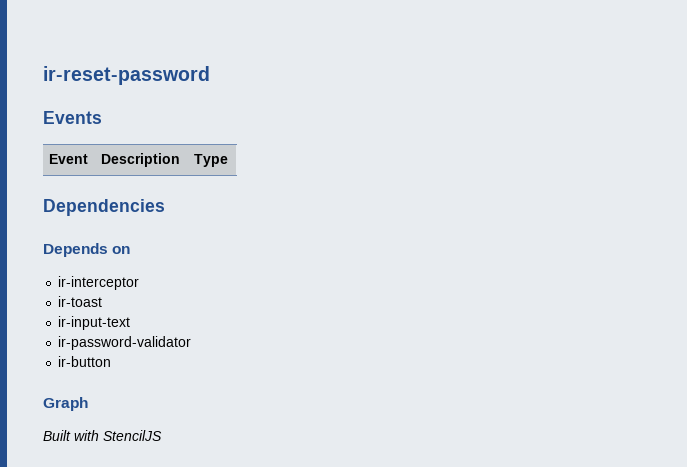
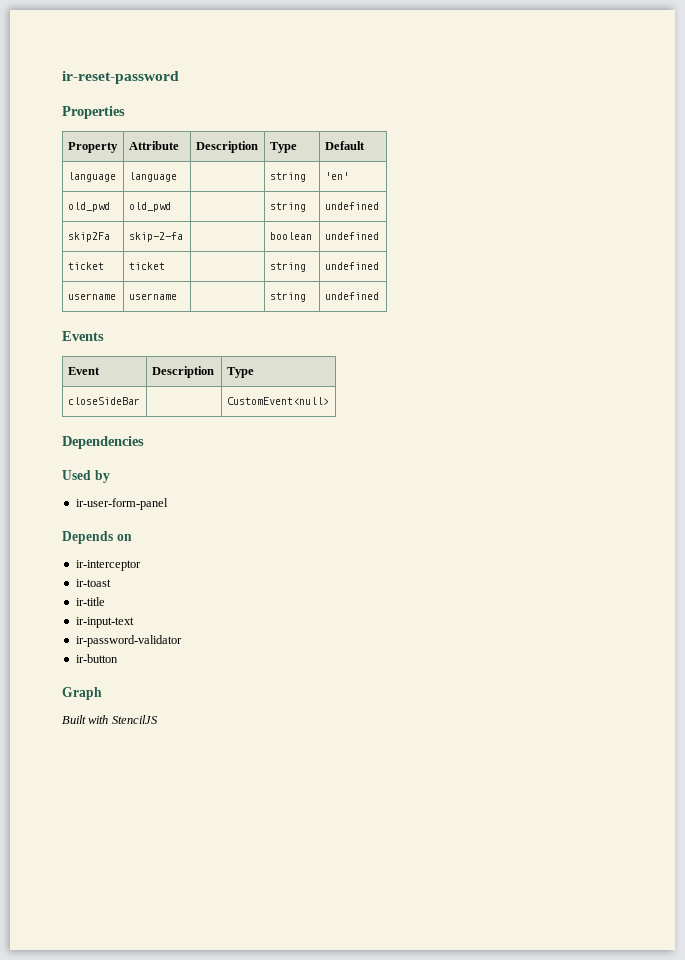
+ Properties
+ Property | Attribute | Description | Type | Default
+ language | language | | string | 'en'
+ old_pwd | old_pwd | | string | undefined
+ skip2Fa | skip-2-fa | | boolean | undefined
+ ticket | ticket | | string | undefined
+ username | username | | string | undefined
+ closeSideBar | | CustomEvent<null>
+ Used by
+ ir-user-form-panel
+ ir-title

